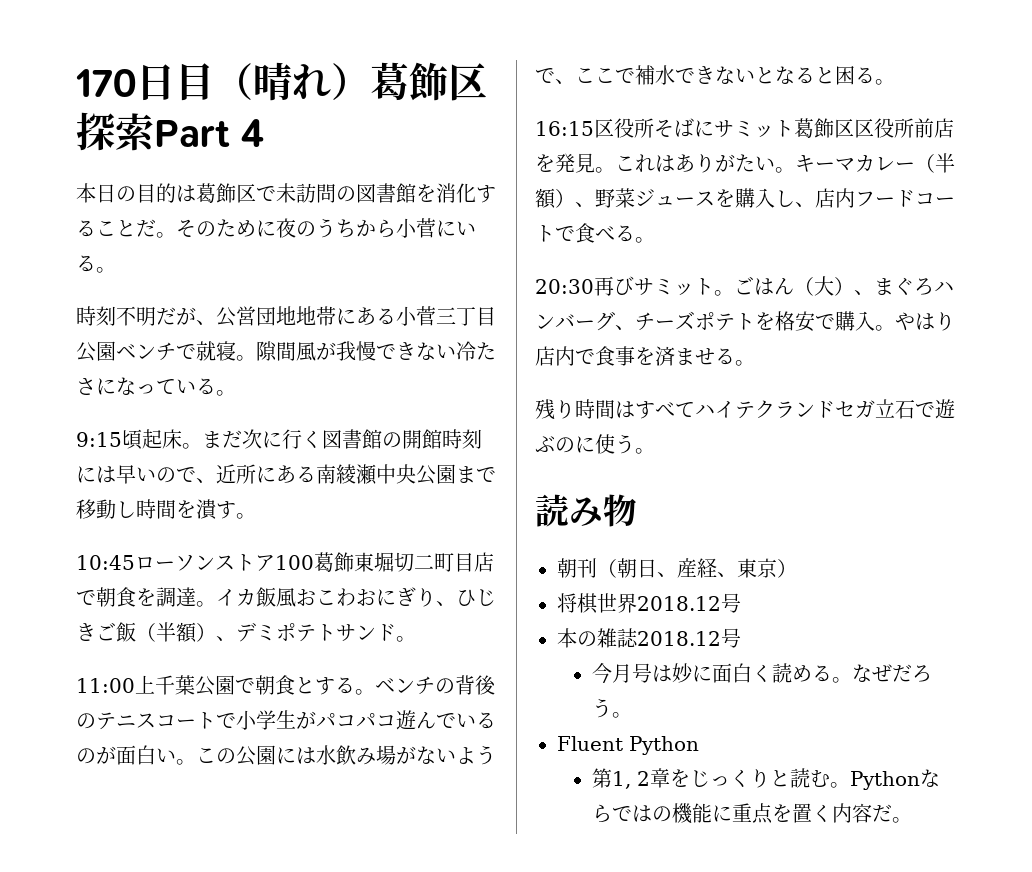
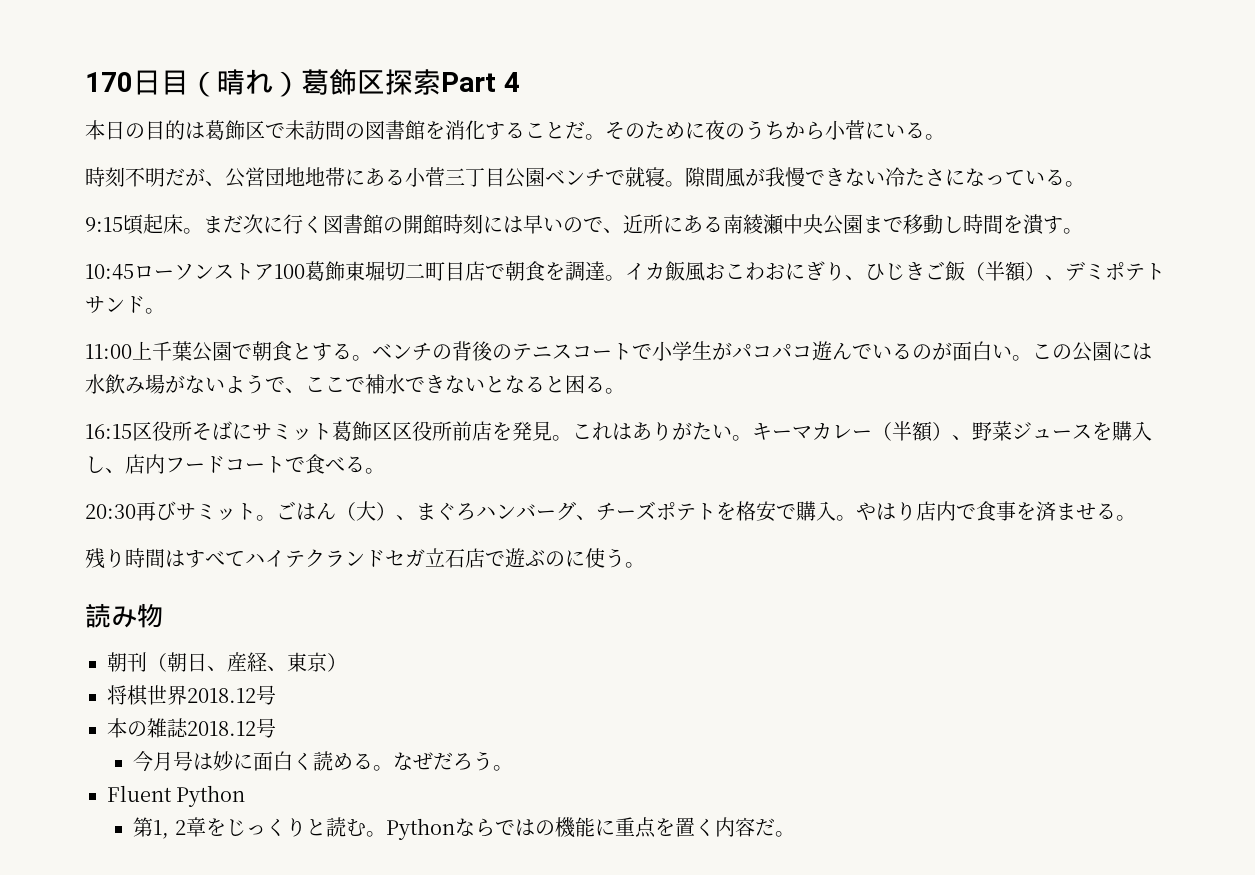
- 残り時間はすべてハイテクランドセガ立石で遊ぶのに使う。
+ 残り時間はすべてハイテクランドセガ立石店で遊ぶのに使う。

